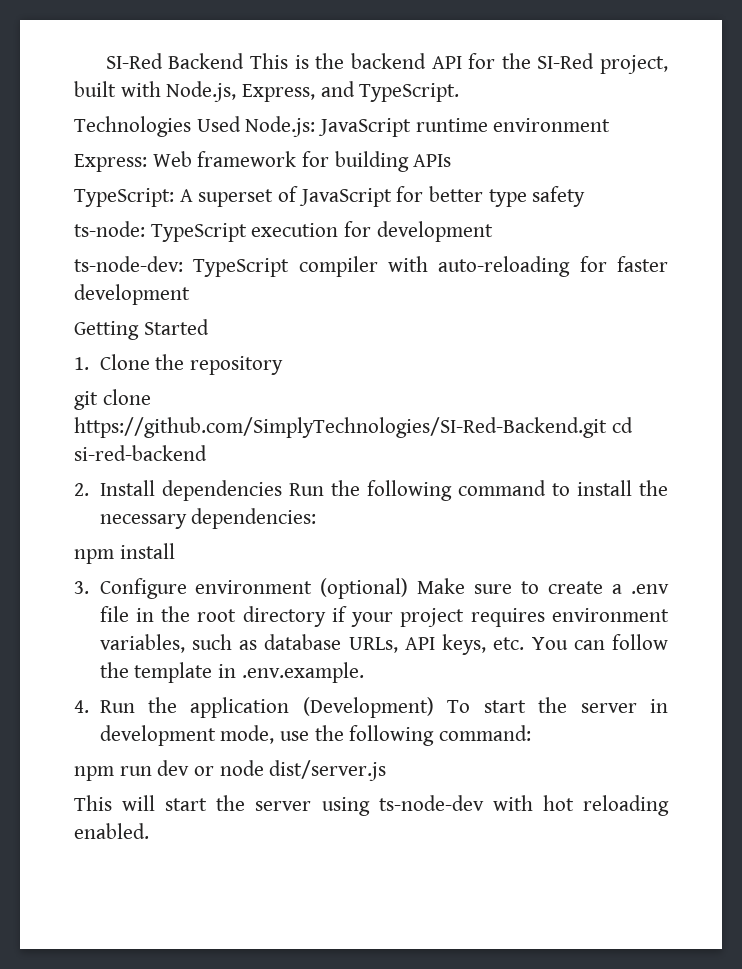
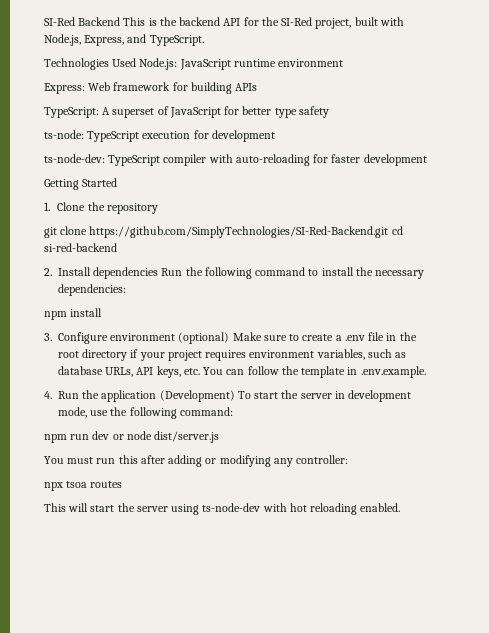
+ You must run this after adding or modifying any controller:
+ npx tsoa routes

